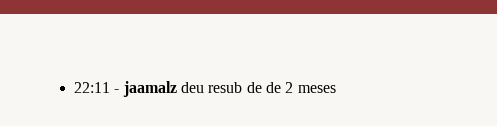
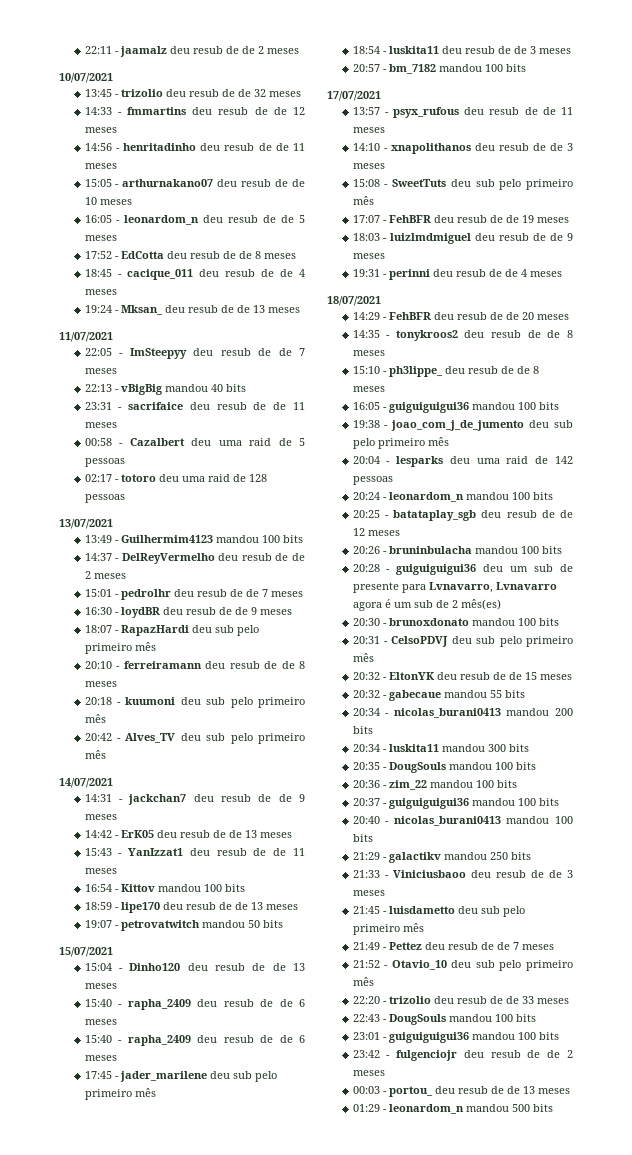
+ 10/07/2021
+ 13:45 - trizolio deu resub de de 32 meses
+ 14:33 - fmmartins deu resub de de 12 meses
+ 14:56 - henritadinho deu resub de de 11 meses
+ 15:05 - arthurnakano07 deu resub de de 10 meses
+ 16:05 - leonardom_n deu resub de de 5 meses
+ 17:52 - EdCotta deu resub de de 8 meses
+ 18:45 - cacique_011 deu resub de de 4 meses
+ 19:24 - Mksan_ deu resub de de 13 meses
+ 11/07/2021
+ 22:05 - ImSteepyy deu resub de de 7 meses
+ 22:13 - vBigBig mandou 40 bits
+ 23:31 - sacrifaice deu resub de de 11 meses
+ 00:58 - Cazalbert deu uma raid de 5 pessoas
+ 02:17 - totoro deu uma raid de 128 pessoas
+ 13/07/2021
+ 13:49 - Guilhermim4123 mandou 100 bits
+ 14:37 - DelReyVermelho deu resub de de 2 meses
+ 15:01 - pedrolhr deu resub de de 7 meses
+ 16:30 - loydBR deu resub de de 9 meses
+ 18:07 - RapazHardi deu sub pelo primeiro mês
+ 20:10 - ferreiramann deu resub de de 8 meses
+ 20:18 - kuumoni deu sub pelo primeiro mês
+ 20:42 - Alves_TV deu sub pelo primeiro mês
+ 14/07/2021
+ 14:31 - jackchan7 deu resub de de 9 meses
+ 14:42 - ErK05 deu resub de de 13 meses
+ 15:43 - YanIzzat1 deu resub de de 11 meses
+ 16:54 - Kittov mandou 100 bits
+ 18:59 - lipe170 deu resub de de 13 meses
+ 19:07 - petrovatwitch mandou 50 bits
+ 15/07/2021
+ 15:04 - Dinho120 deu resub de de 13 meses
+ 15:40 - rapha_2409 deu resub de de 6 meses
+ 15:40 - rapha_2409 deu resub de de 6 meses
+ 17:45 - jader_marilene deu sub pelo primeiro mês
+ 18:54 - luskita11 deu resub de de 3 meses
+ 20:57 - bm_7182 mandou 100 bits
+ 17/07/2021
+ 13:57 - psyx_rufous deu resub de de 11 meses
+ 14:10 - xnapolithanos deu resub de de 3 meses
+ 15:08 - SweetTuts deu sub pelo primeiro mês
+ 17:07 - FehBFR deu resub de de 19 meses
+ 18:03 - luizlmdmiguel deu resub de de 9 meses
+ 19:31 - perinni deu resub de de 4 meses
+ 18/07/2021
+ 14:29 - FehBFR deu resub de de 20 meses
+ 14:35 - tonykroos2 deu resub de de 8 meses
+ 15:10 - ph3lippe_ deu resub de de 8 meses
+ 16:05 - guiguiguigui36 mandou 100 bits
+ 19:38 - joao_com_j_de_jumento deu sub pelo primeiro mês
+ 20:04 - lesparks deu uma raid de 142 pessoas
+ 20:24 - leonardom_n mandou 100 bits
+ 20:25 - batataplay_sgb deu resub de de 12 meses
+ 20:26 - bruninbulacha mandou 100 bits
+ 20:28 - guiguiguigui36 deu um sub de presente para Lvnavarro, Lvnavarro agora é um sub de 2 mês(es)
+ 20:30 - brunoxdonato mandou 100 bits
+ 20:31 - CelsoPDVJ deu sub pelo primeiro mês
+ 20:32 - EltonYK deu resub de de 15 meses
+ 20:32 - gabecaue mandou 55 bits
+ 20:34 - nicolas_burani0413 mandou 200 bits
+ 20:34 - luskita11 mandou 300 bits
+ 20:35 - DougSouls mandou 100 bits
+ 20:36 - zim_22 mandou 100 bits
+ 20:37 - guiguiguigui36 mandou 100 bits
+ 20:40 - nicolas_burani0413 mandou 100 bits
+ 21:29 - galactikv mandou 250 bits
+ 21:33 - Viniciusbaoo deu resub de de 3 meses
+ 21:45 - luisdametto deu sub pelo primeiro mês
+ 21:49 - Pettez deu resub de de 7 meses
+ 21:52 - Otavio_10 deu sub pelo primeiro mês
+ 22:20 - trizolio deu resub de de 33 meses
+ 22:43 - DougSouls mandou 100 bits
+ 23:01 - guiguiguigui36 mandou 100 bits
+ 23:42 - fulgenciojr deu resub de de 2 meses
+ 00:03 - portou_ deu resub de de 13 meses
+ 01:29 - leonardom_n mandou 500 bits

